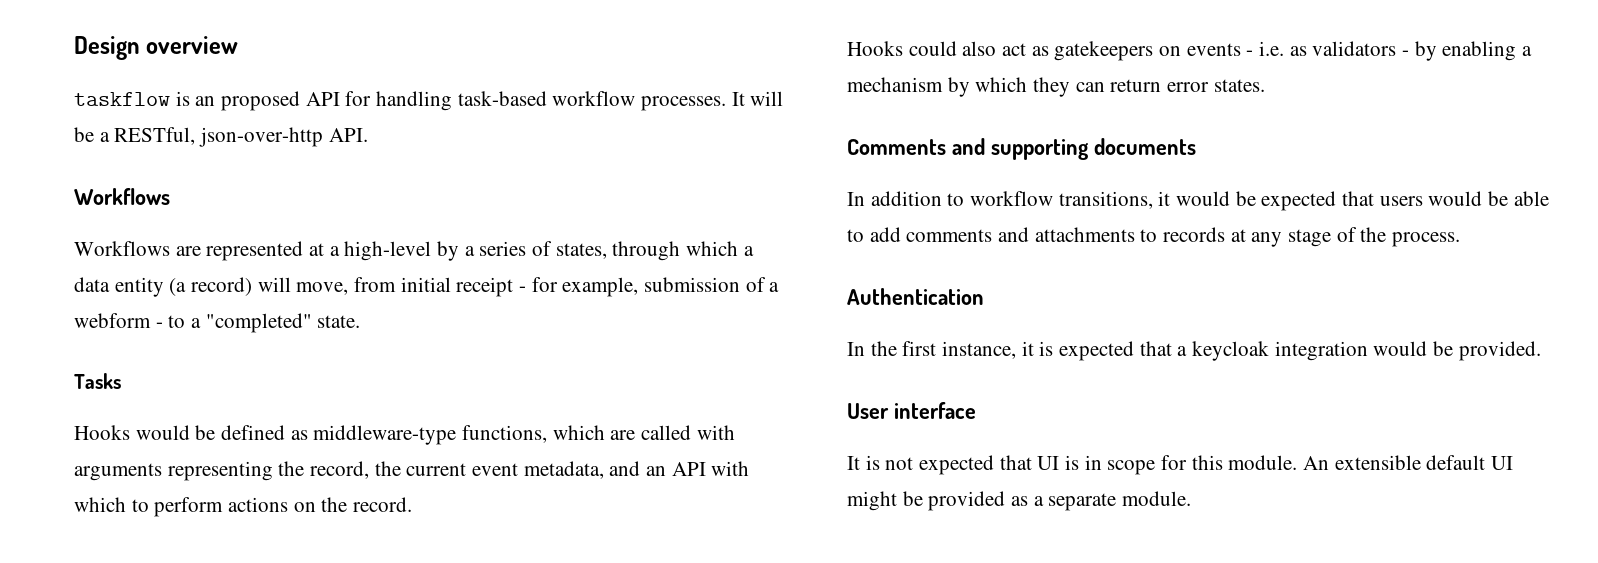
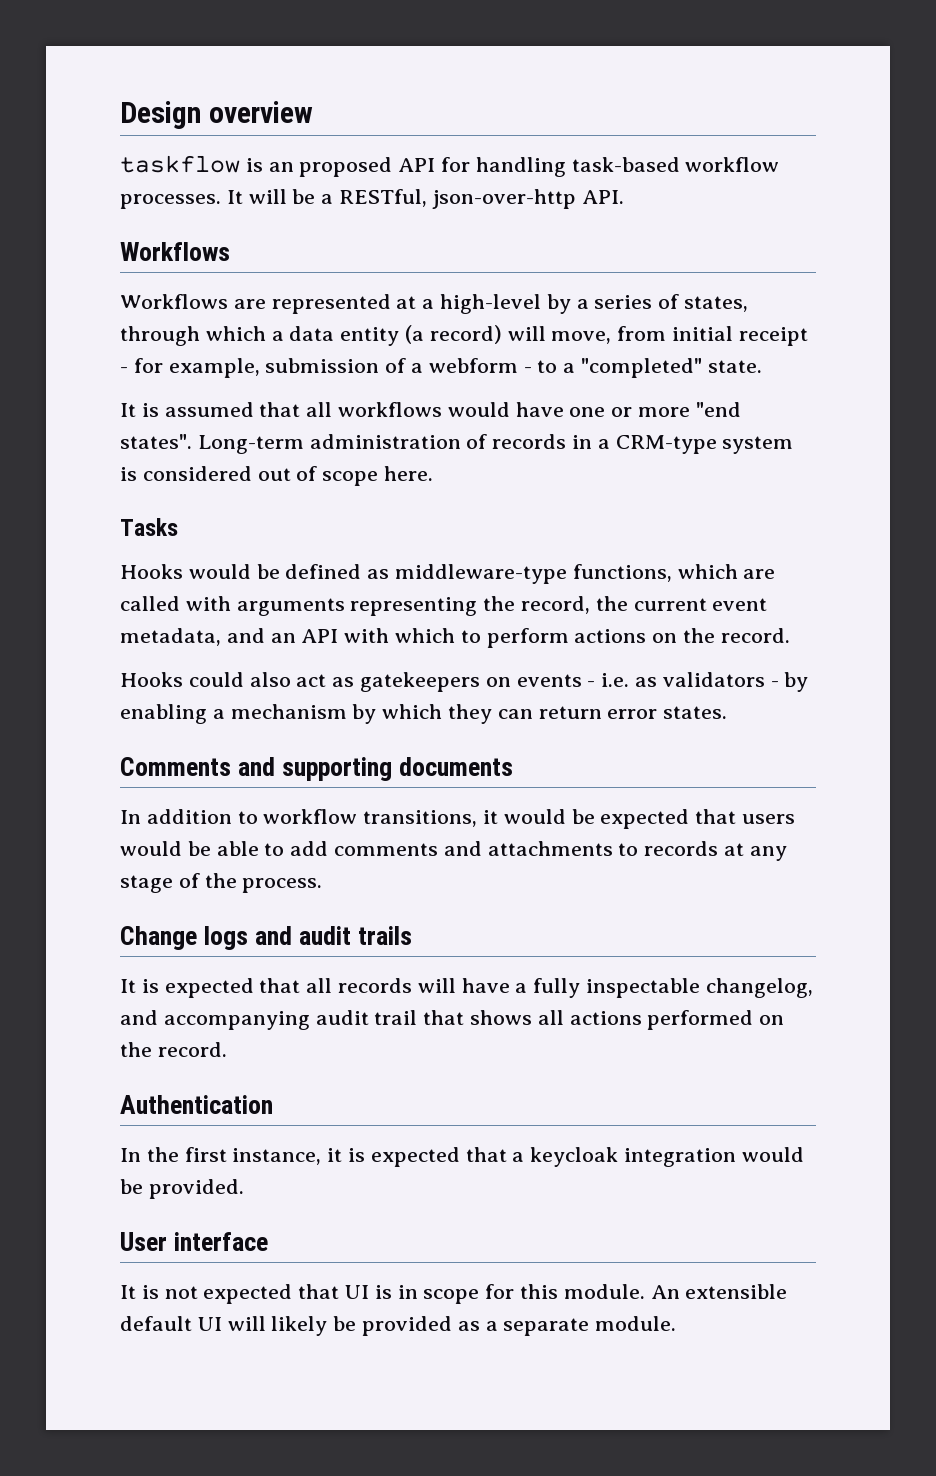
+ It is assumed that all workflows would have one or more "end states". Long-term administration of records in a CRM-type system is considered out of scope here.
+ Change logs and audit trails
+ It is expected that all records will have a fully inspectable changelog, and accompanying audit trail that shows all actions performed on the record.
- An extensible default UI might be provided as a separate module.
+ An extensible default UI will likely be provided as a separate module.

